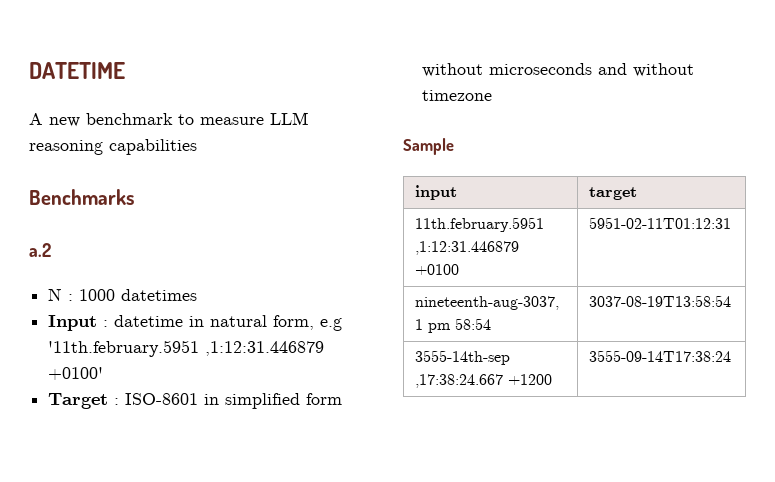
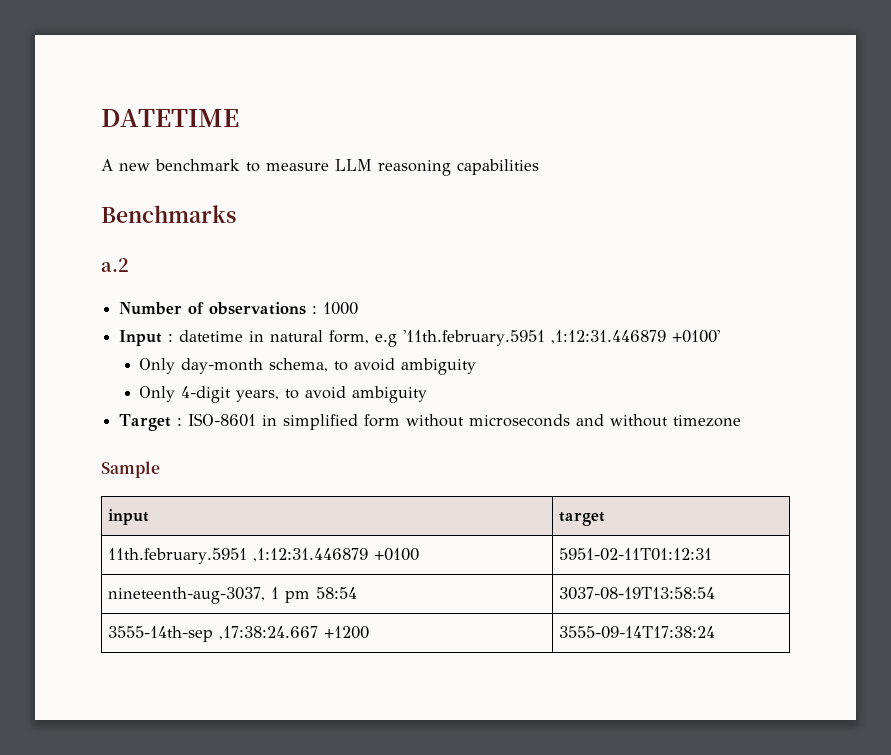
- N : 1000 datetimes
+ Number of observations : 1000
+ Only day-month schema, to avoid ambiguity
+ Only 4-digit years, to avoid ambiguity

